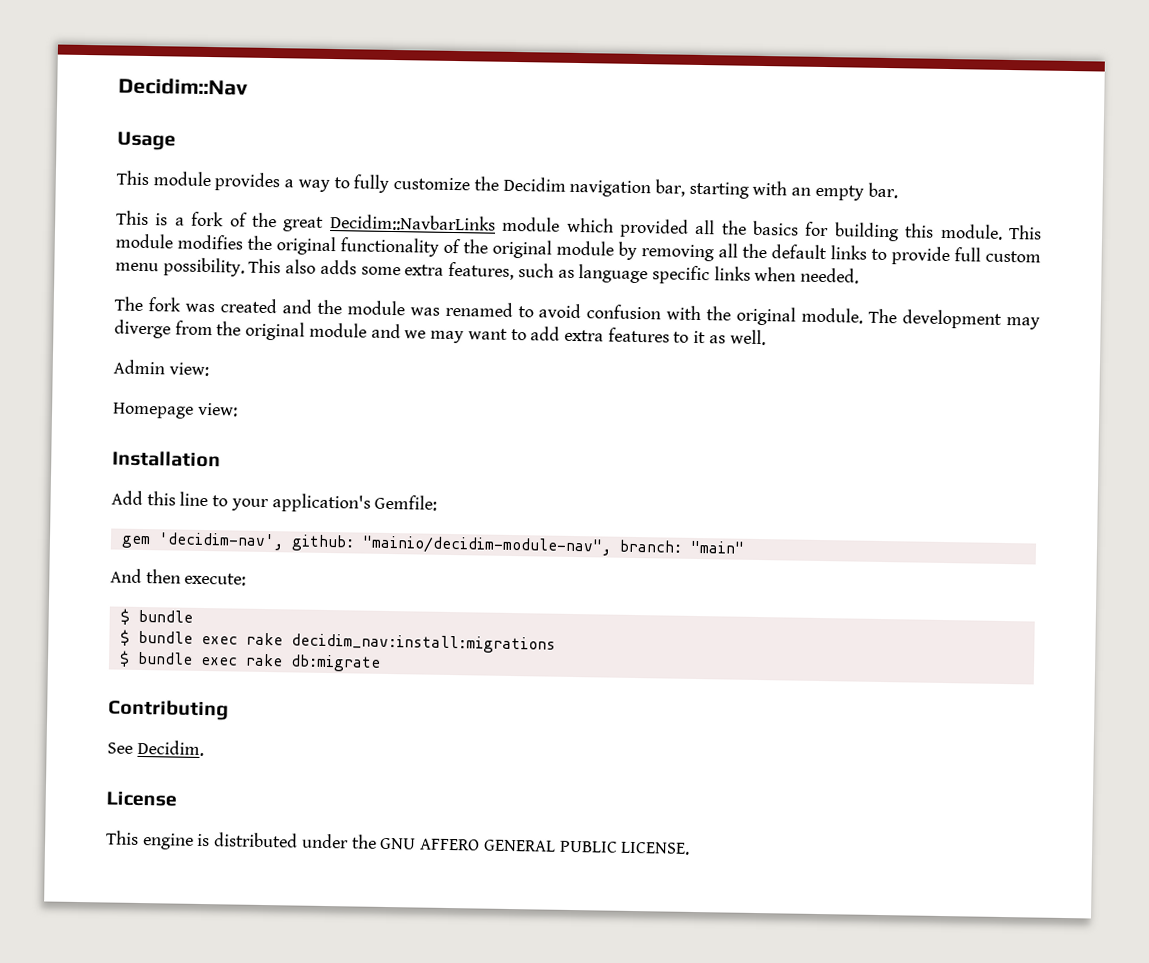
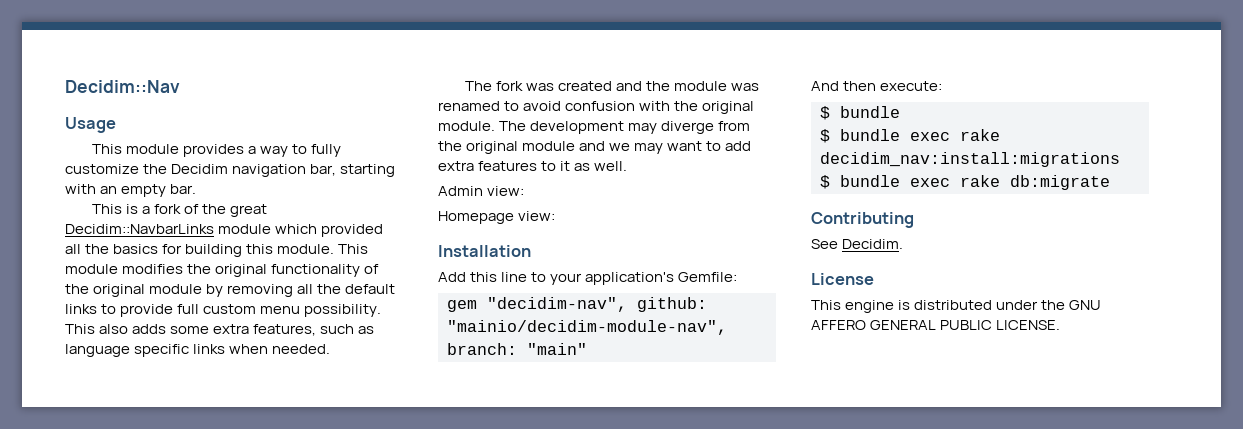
- gem 'decidim-nav', github: "mainio/decidim-module-nav", branch: "main"
+ gem "decidim-nav", github: "mainio/decidim-module-nav", branch: "main"

